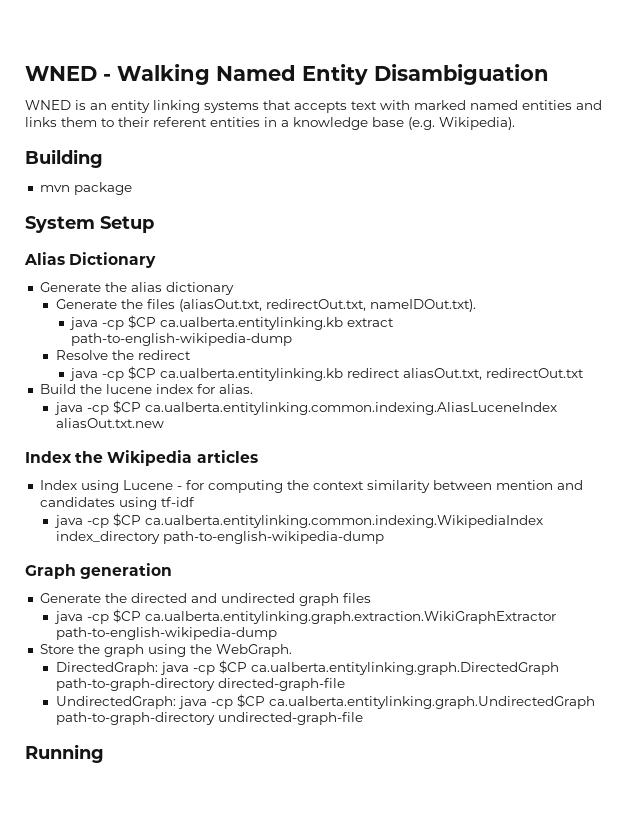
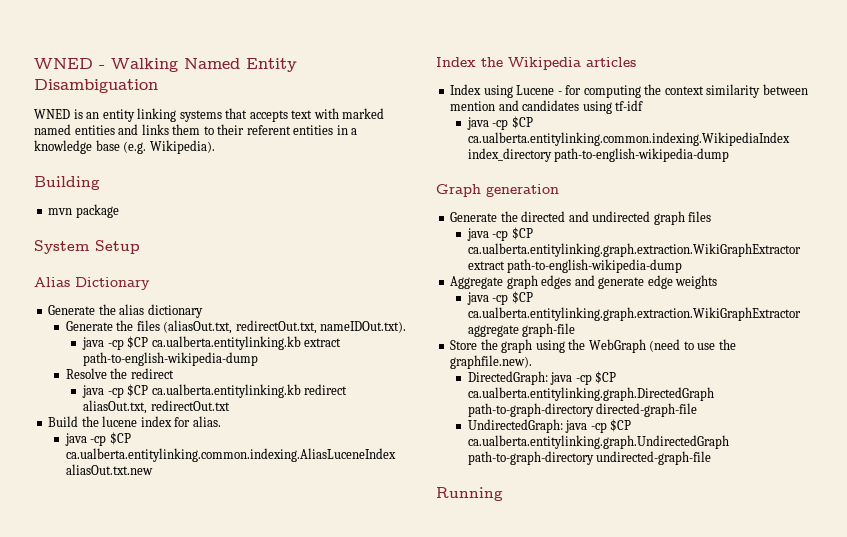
- java -cp $CP ca.ualberta.entitylinking.graph.extraction.WikiGraphExtractor path-to-english-wikipedia-dump
+ java -cp $CP ca.ualberta.entitylinking.graph.extraction.WikiGraphExtractor extract path-to-english-wikipedia-dump
+ Aggregate graph edges and generate edge weights
+ java -cp $CP ca.ualberta.entitylinking.graph.extraction.WikiGraphExtractor aggregate graph-file
- Store the graph using the WebGraph.
+ Store the graph using the WebGraph (need to use the graphfile.new).

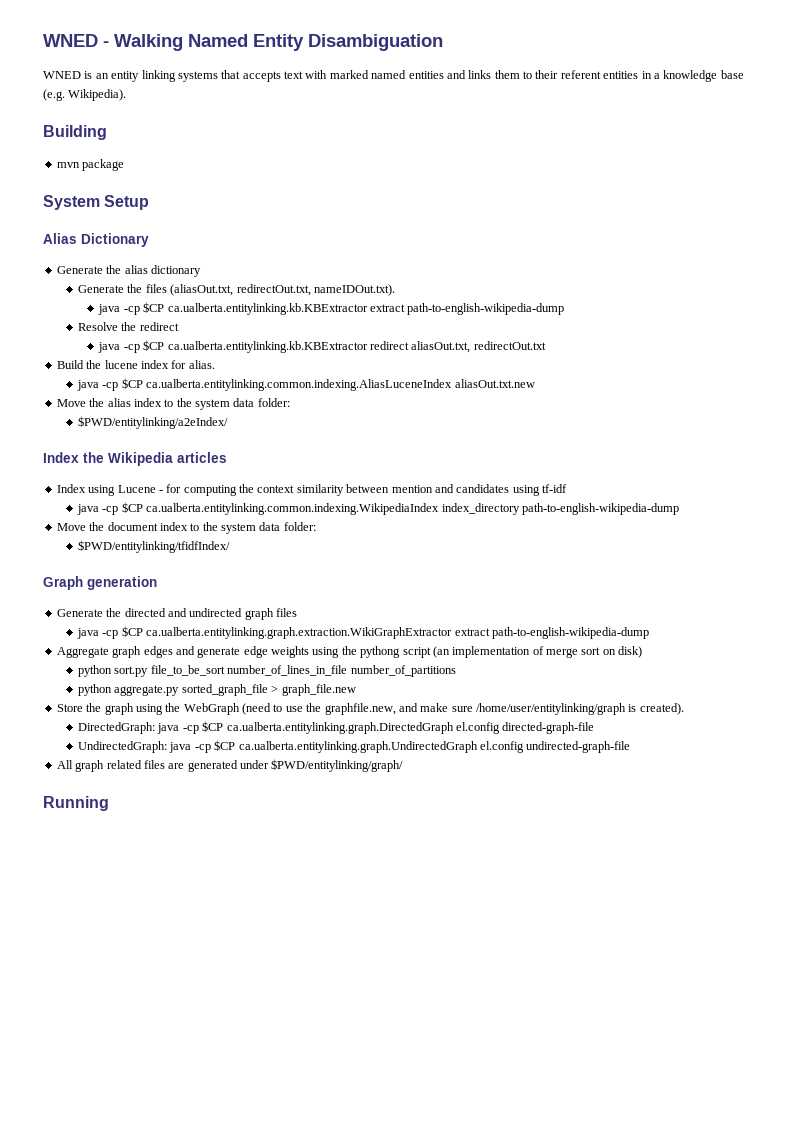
- java -cp $CP ca.ualberta.entitylinking.kb extract path-to-english-wikipedia-dump
+ java -cp $CP ca.ualberta.entitylinking.kb.KBExtractor extract path-to-english-wikipedia-dump
- java -cp $CP ca.ualberta.entitylinking.kb redirect aliasOut.txt, redirectOut.txt
+ java -cp $CP ca.ualberta.entitylinking.kb.KBExtractor redirect aliasOut.txt, redirectOut.txt
+ Move the alias index to the system data folder:
+ $PWD/entitylinking/a2eIndex/
+ Move the document index to the system data folder:
+ $PWD/entitylinking/tfidfIndex/
- Aggregate graph edges and generate edge weights
- java -cp $CP ca.ualberta.entitylinking.graph.extraction.WikiGraphExtractor aggregate graph-file
+ Aggregate graph edges and generate edge weights using the pythong script (an implementation of merge sort on disk)
+ python sort.py file_to_be_sort number_of_lines_in_file number_of_partitions
+ python aggregate.py sorted_graph_file > graph_file.new
- Store the graph using the WebGraph (need to use the graphfile.new).
+ Store the graph using the WebGraph (need to use the graphfile.new, and make sure /home/user/entitylinking/graph is created).
- DirectedGraph: java -cp $CP ca.ualberta.entitylinking.graph.DirectedGraph path-to-graph-directory directed-graph-file
+ DirectedGraph: java -cp $CP ca.ualberta.entitylinking.graph.DirectedGraph el.config directed-graph-file
- UndirectedGraph: java -cp $CP ca.ualberta.entitylinking.graph.UndirectedGraph path-to-graph-directory undirected-graph-file
+ UndirectedGraph: java -cp $CP ca.ualberta.entitylinking.graph.UndirectedGraph el.config undirected-graph-file
+ All graph related files are generated under $PWD/entitylinking/graph/

